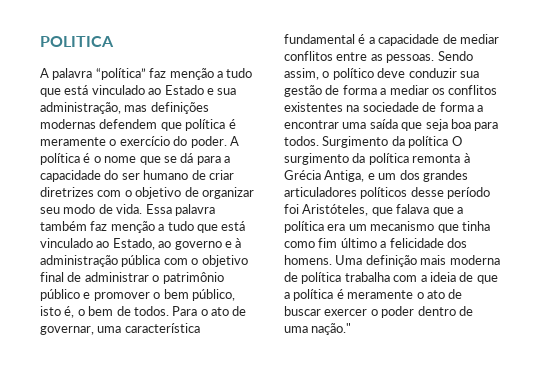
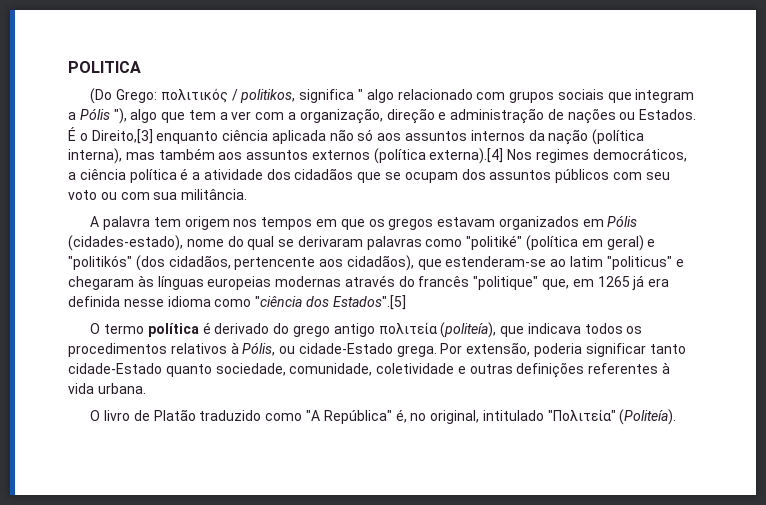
- A palavra “política” faz menção a tudo que está vinculado ao Estado e sua administração, mas definições modernas defendem que política é meramente o exercício do poder. A política é o nome que se dá para a capacidade do ser humano de criar diretrizes com o objetivo de organizar seu modo de vida. Essa palavra também faz menção a tudo que está vinculado ao Estado, ao governo e à administração pública com o objetivo final de administrar o patrimônio público e promover o bem público, isto é, o bem de todos. Para o ato de governar, uma característica fundamental é a capacidade de mediar conflitos entre as pessoas. Sendo assim, o político deve conduzir sua gestão de forma a mediar os conflitos existentes na sociedade de forma a encontrar uma saída que seja boa para todos. Surgimento da política O surgimento da política remonta à Grécia Antiga, e um dos grandes articuladores políticos desse período foi Aristóteles, que falava que a política era um mecanismo que tinha como fim último a felicidade dos homens. Uma definição mais moderna de política trabalha com a ideia de que a política é meramente o ato de buscar exercer o poder dentro de uma nação."
+ (Do Grego: πολιτικός / politikos, significa " algo relacionado com grupos sociais que integram a Pólis "), algo que tem a ver com a organização, direção e administração de nações ou Estados. É o Direito,[3] enquanto ciência aplicada não só aos assuntos internos da nação (política interna), mas também aos assuntos externos (política externa).[4] Nos regimes democráticos, a ciência política é a atividade dos cidadãos que se ocupam dos assuntos públicos com seu voto ou com sua militância.
+ A palavra tem origem nos tempos em que os gregos estavam organizados em Pólis (cidades-estado), nome do qual se derivaram palavras como "politiké" (política em geral) e "politikós" (dos cidadãos, pertencente aos cidadãos), que estenderam-se ao latim "politicus" e chegaram às línguas europeias modernas através do francês "politique" que, em 1265 já era definida nesse idioma como "ciência dos Estados".[5]
+ O termo política é derivado do grego antigo πολιτεία (politeía), que indicava todos os procedimentos relativos à Pólis, ou cidade-Estado grega. Por extensão, poderia significar tanto cidade-Estado quanto sociedade, comunidade, coletividade e outras definições referentes à vida urbana.
+ O livro de Platão traduzido como "A República" é, no original, intitulado "Πολιτεία" (Politeía).

